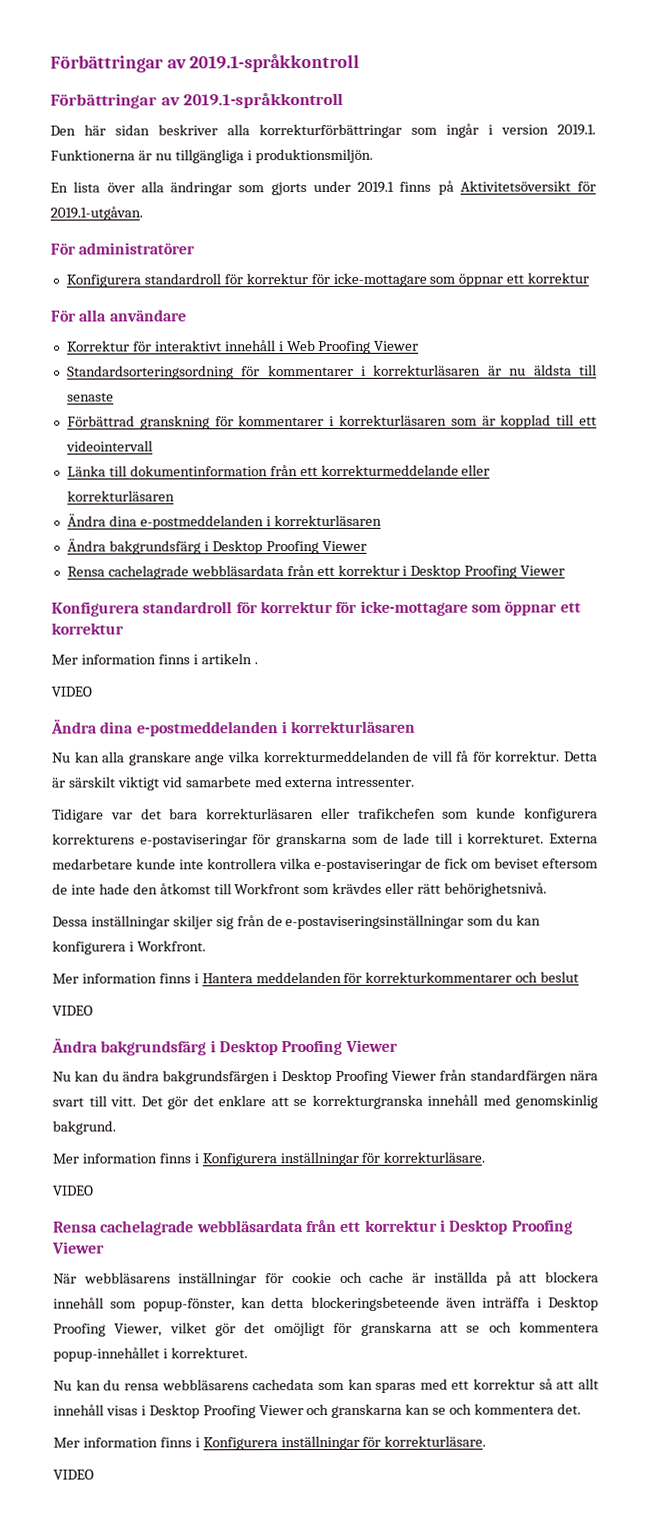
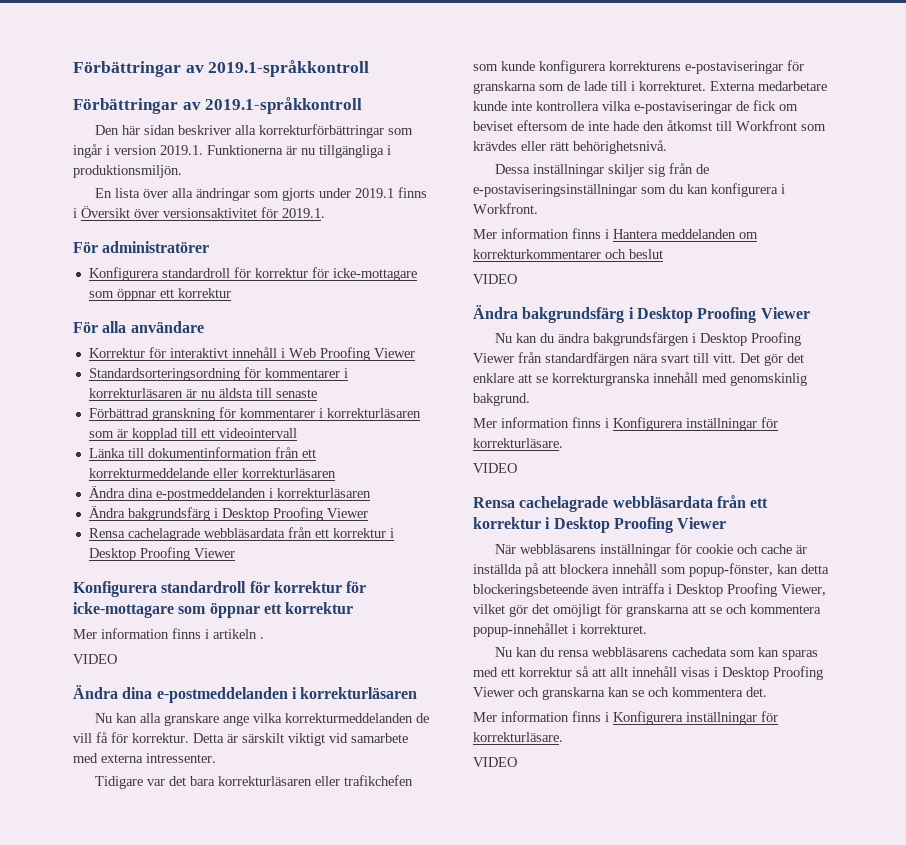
- En lista över alla ändringar som gjorts under 2019.1 finns på Aktivitetsöversikt för 2019.1-utgåvan.
+ En lista över alla ändringar som gjorts under 2019.1 finns i Översikt över versionsaktivitet för 2019.1.
- Mer information finns i Hantera meddelanden för korrekturkommentarer och beslut
+ Mer information finns i Hantera meddelanden om korrekturkommentarer och beslut

